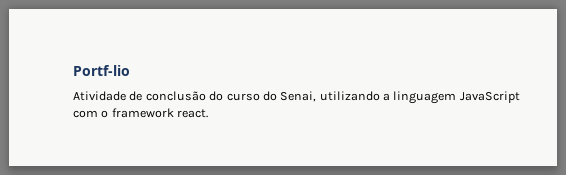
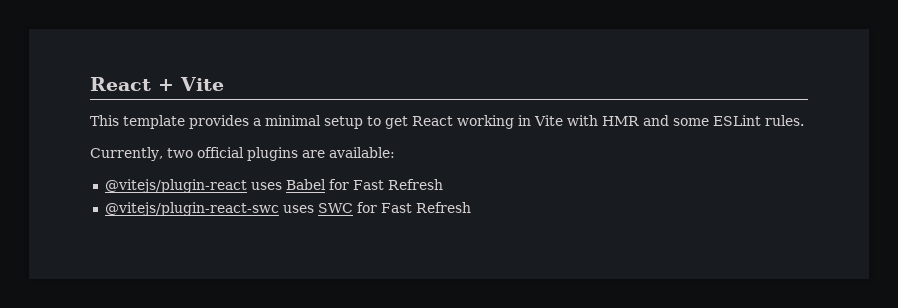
- Portf-lio
- Atividade de conclusão do curso do Senai, utilizando a linguagem JavaScript com o framework react.
+ React + Vite
+ This template provides a minimal setup to get React working in Vite with HMR and some ESLint rules.
+ Currently, two official plugins are available:
+ @vitejs/plugin-react uses Babel for Fast Refresh
+ @vitejs/plugin-react-swc uses SWC for Fast Refresh

